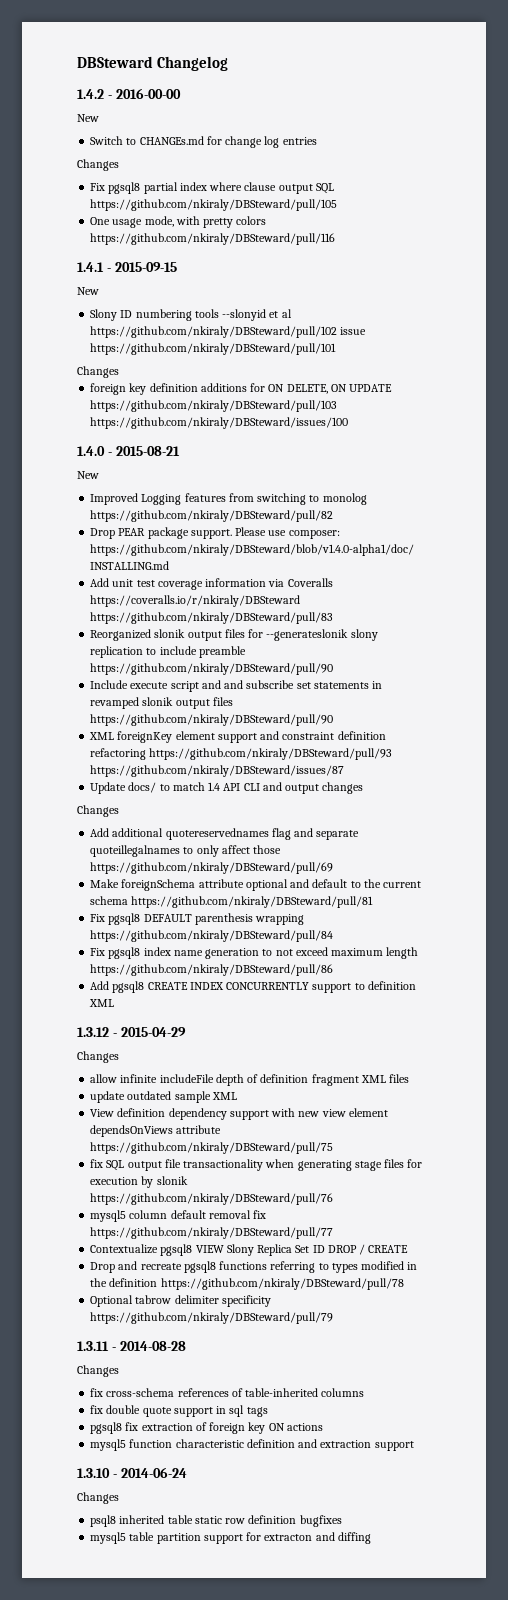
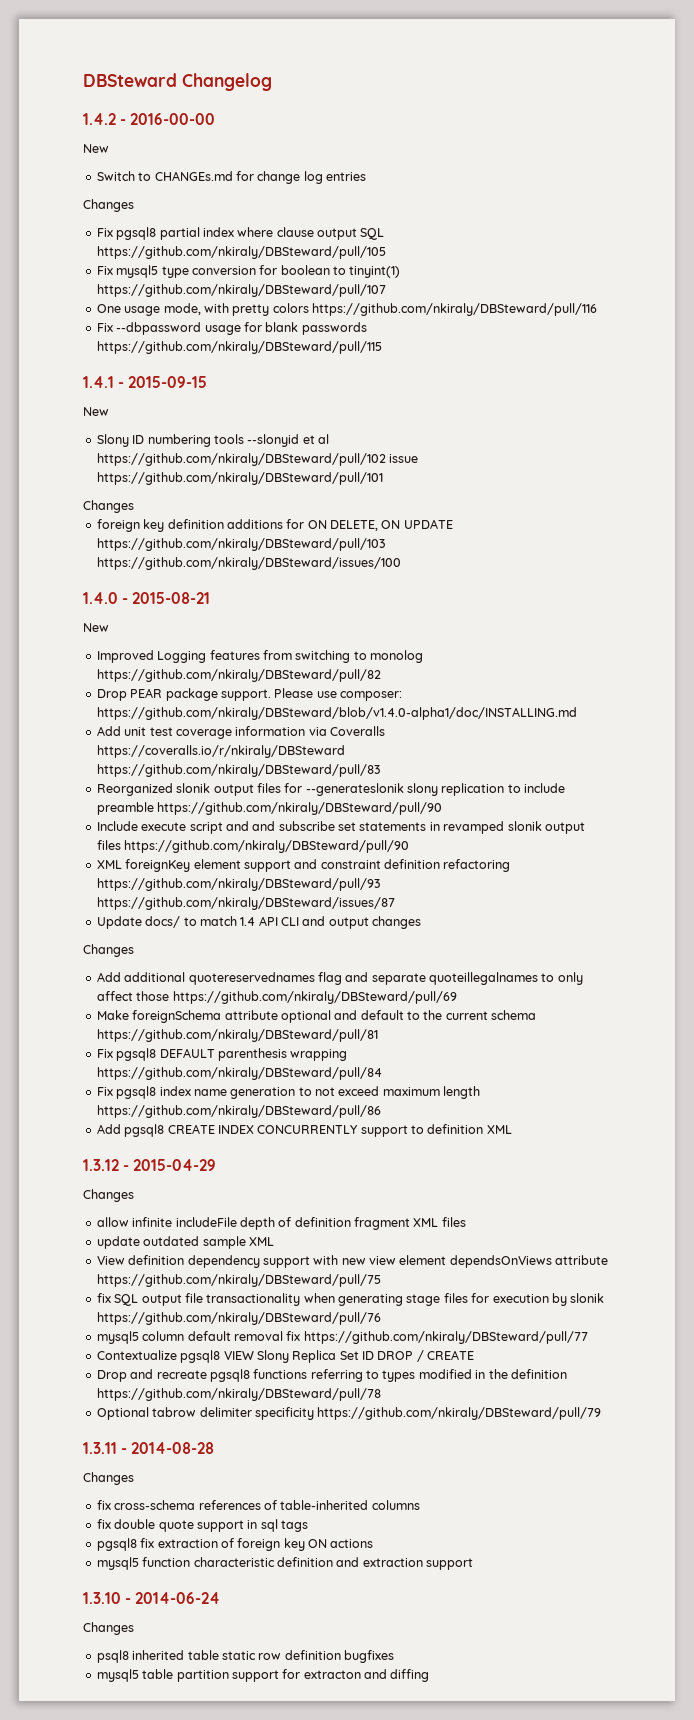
+ Fix mysql5 type conversion for boolean to tinyint(1) https://github.com/nkiraly/DBSteward/pull/107
+ Fix --dbpassword usage for blank passwords https://github.com/nkiraly/DBSteward/pull/115

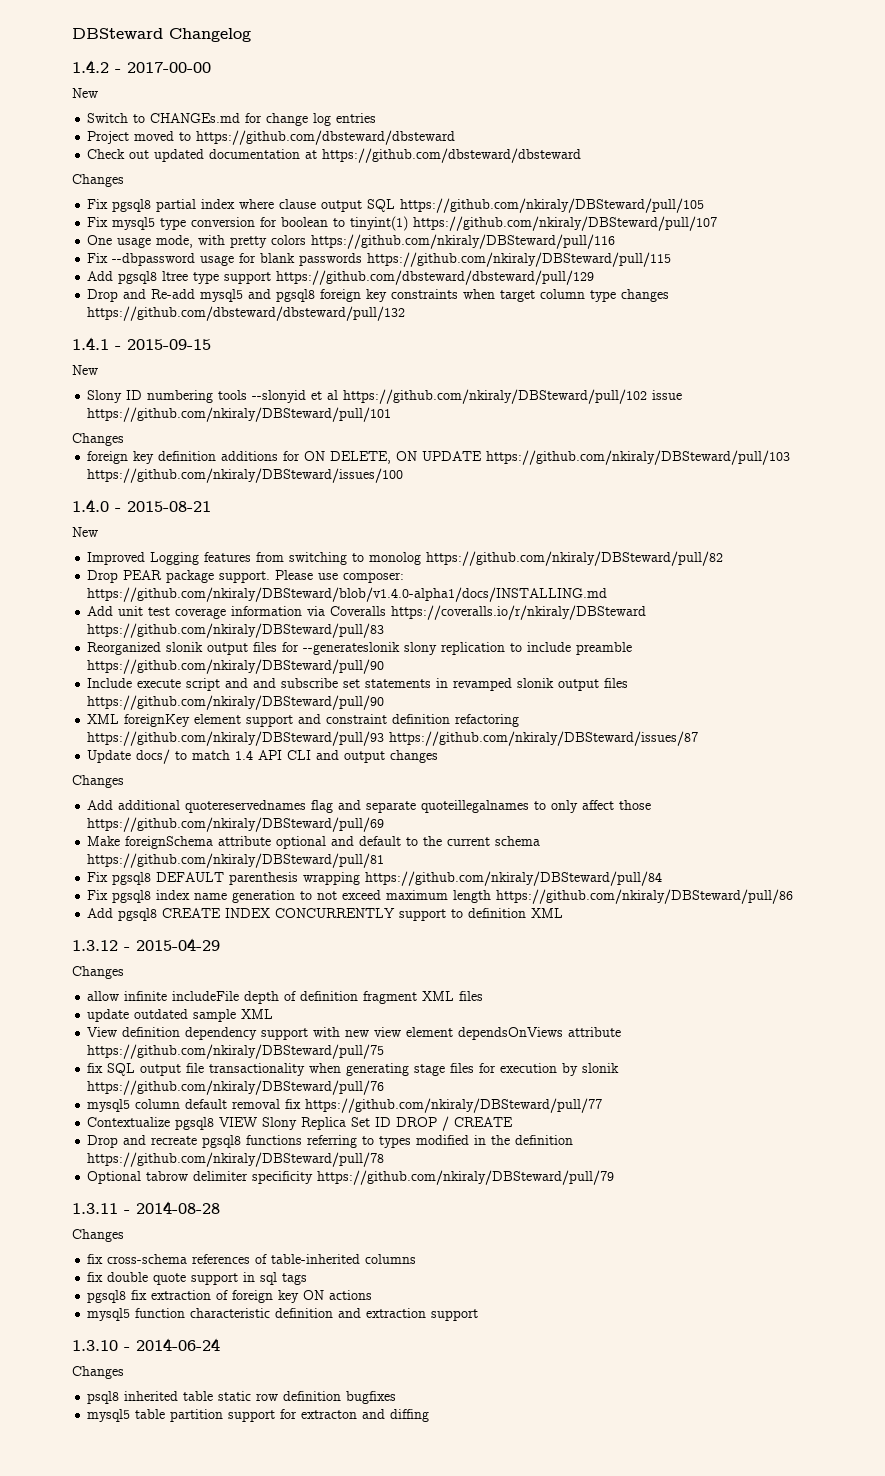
- 1.4.2 - 2016-00-00
+ 1.4.2 - 2017-00-00
+ Project moved to https://github.com/dbsteward/dbsteward
+ Check out updated documentation at https://github.com/dbsteward/dbsteward
+ Add pgsql8 ltree type support https://github.com/dbsteward/dbsteward/pull/129
+ Drop and Re-add mysql5 and pgsql8 foreign key constraints when target column type changes https://github.com/dbsteward/dbsteward/pull/132
- Please use composer: https://github.com/nkiraly/DBSteward/blob/v1.4.0-alpha1/doc/INSTALLING.md
+ Please use composer: https://github.com/nkiraly/DBSteward/blob/v1.4.0-alpha1/docs/INSTALLING.md

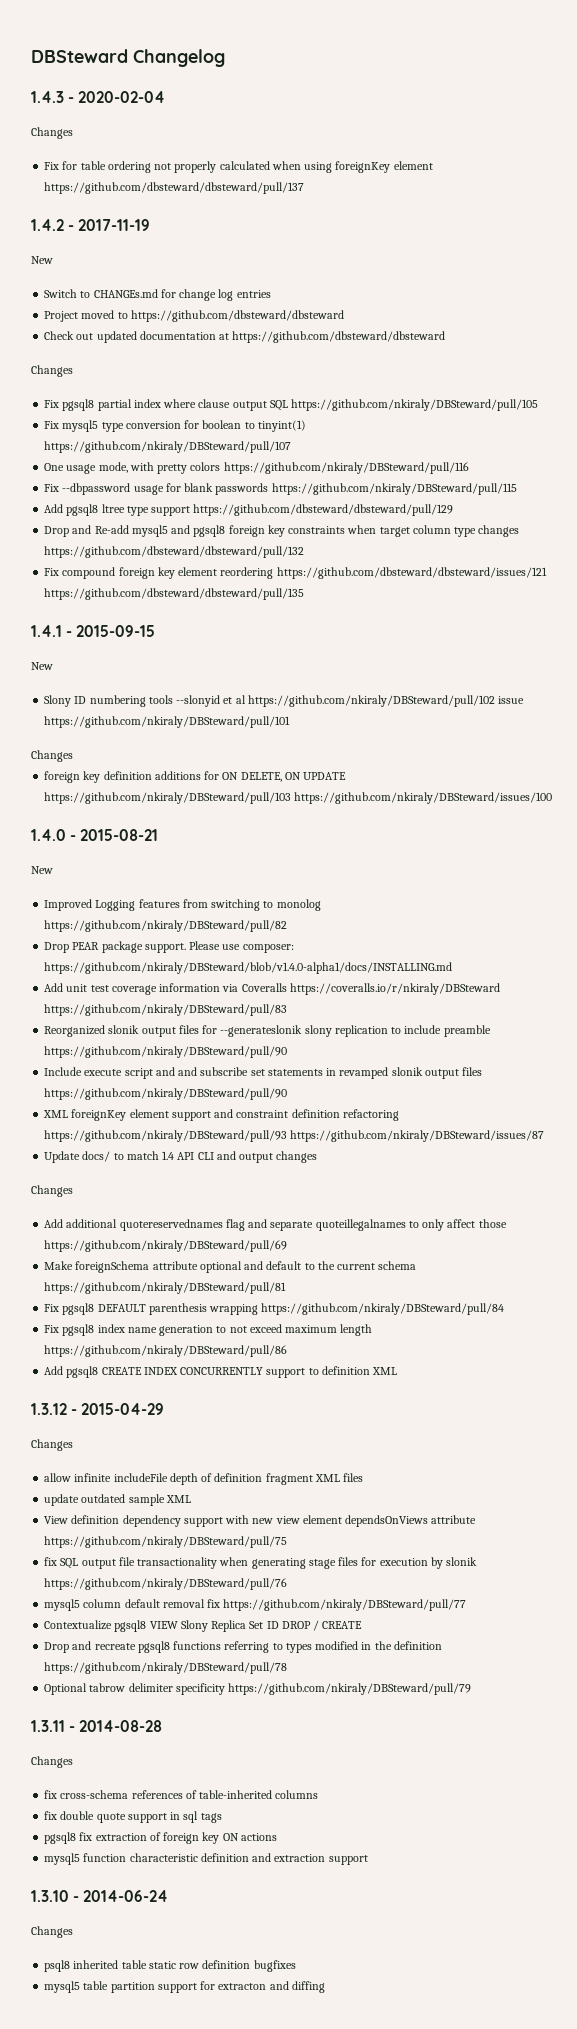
+ 1.4.3 - 2020-02-04
+ Changes
+ Fix for table ordering not properly calculated when using foreignKey element https://github.com/dbsteward/dbsteward/pull/137
- 1.4.2 - 2017-00-00
+ 1.4.2 - 2017-11-19
+ Fix compound foreign key element reordering https://github.com/dbsteward/dbsteward/issues/121 https://github.com/dbsteward/dbsteward/pull/135

